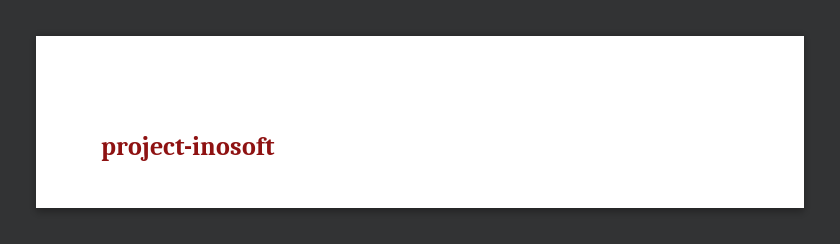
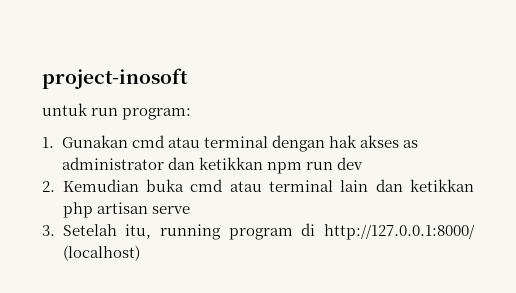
+ untuk run program:
+ 1. Gunakan cmd atau terminal dengan hak akses as administrator dan ketikkan npm run dev
+ 2. Kemudian buka cmd atau terminal lain dan ketikkan php artisan serve
+ 3. Setelah itu, running program di http://127.0.0.1:8000/ (localhost)

